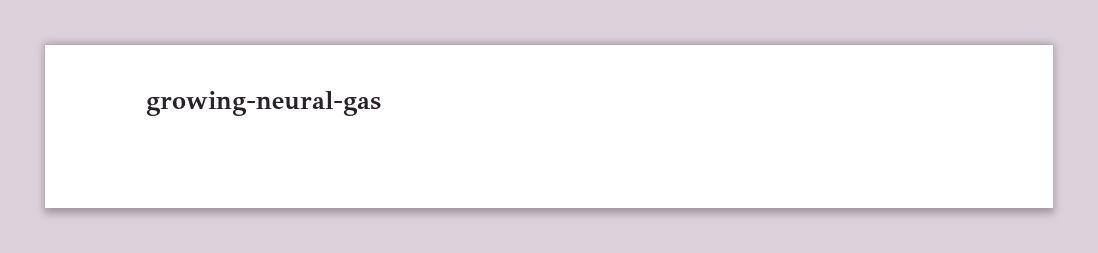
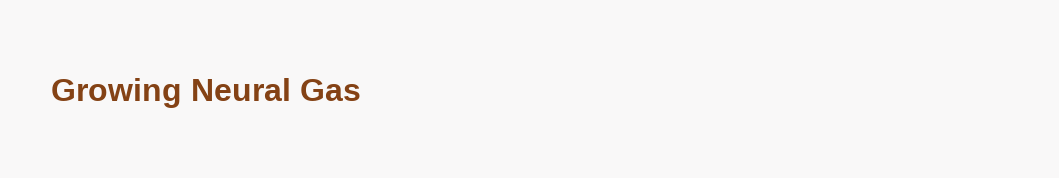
- growing-neural-gas
+ Growing Neural Gas

